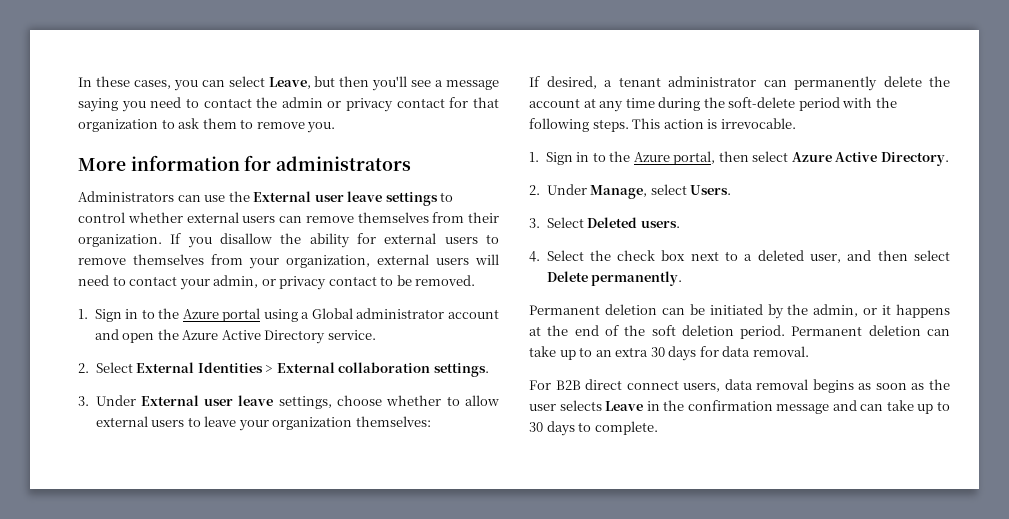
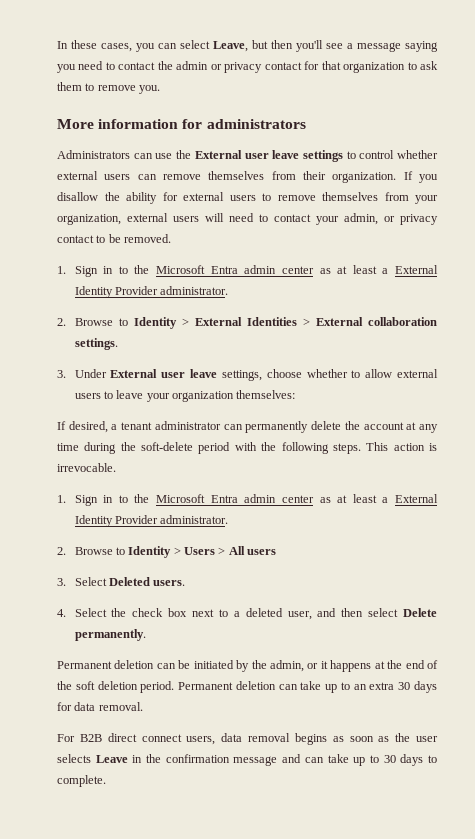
  If you disallow the ability for external users to remove themselves from your organization, external users will need to contact your admin, or privacy contact to be removed.
- 1. Sign in to the Azure portal using a Global administrator account and open the Azure Active Directory service.
- 2. Select External Identities > External collaboration settings.
+ 1. Sign in to the Microsoft Entra admin center as at least a External Identity Provider administrator.
+ 2. Browse to Identity > External Identities > External collaboration settings.
  This action is irrevocable.
- 1. Sign in to the Azure portal, then select Azure Active Directory.
- 2. Under Manage, select Users.
+ 1. Sign in to the Microsoft Entra admin center as at least a External Identity Provider administrator.
+ 2. Browse to Identity > Users > All users

